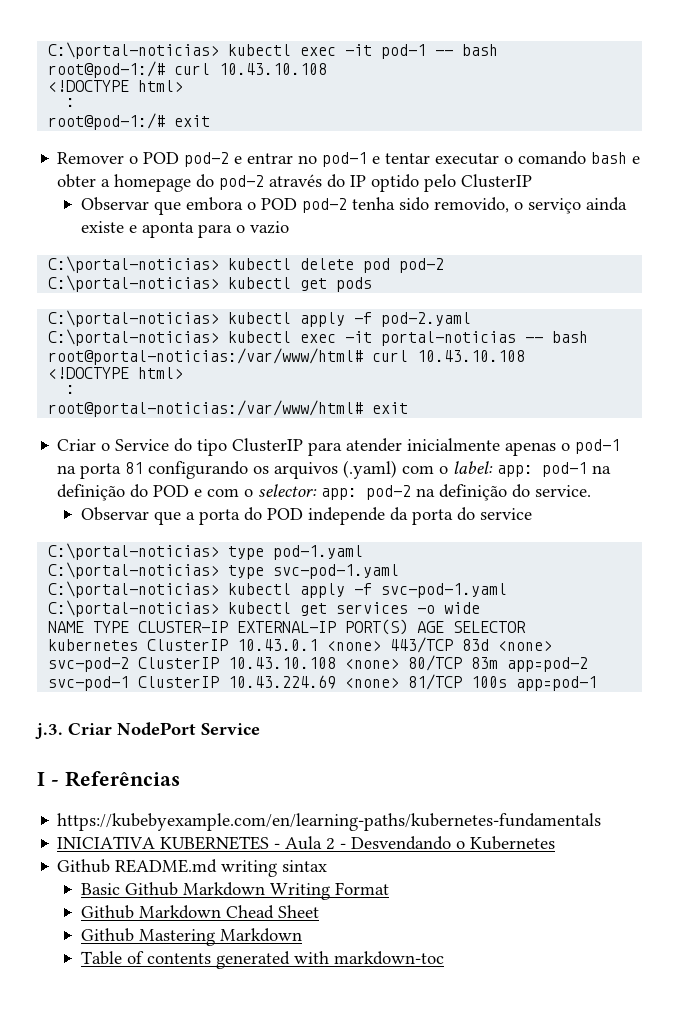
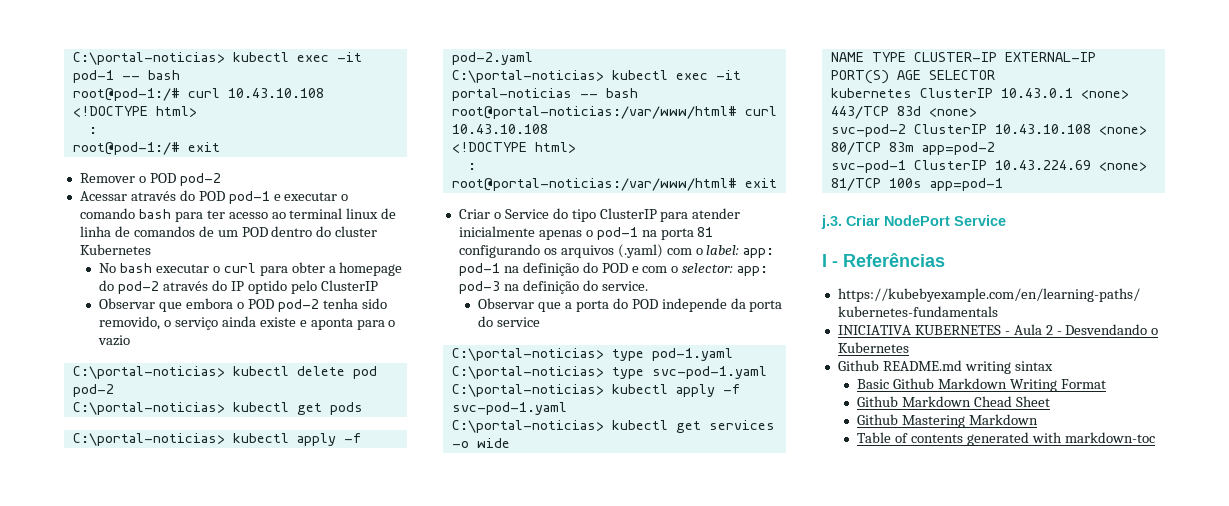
- Remover o POD pod-2 e entrar no pod-1 e tentar executar o comando bash e obter a homepage do pod-2 através do IP optido pelo ClusterIP
+ Remover o POD pod-2
+ Acessar através do POD pod-1 e executar o comando bash para ter acesso ao terminal linux de linha de comandos de um POD dentro do cluster Kubernetes
+ No bash executar o curl para obter a homepage do pod-2 através do IP optido pelo ClusterIP
- Criar o Service do tipo ClusterIP para atender inicialmente apenas o pod-1 na porta 81 configurando os arquivos (.yaml) com o label: app: pod-1 na definição do POD e com o selector: app: pod-2 na definição do service.
+ Criar o Service do tipo ClusterIP para atender inicialmente apenas o pod-1 na porta 81 configurando os arquivos (.yaml) com o label: app: pod-1 na definição do POD e com o selector: app: pod-3 na definição do service.

